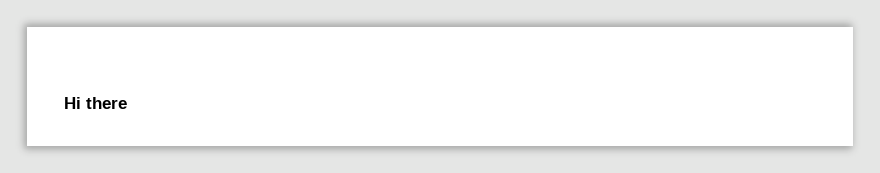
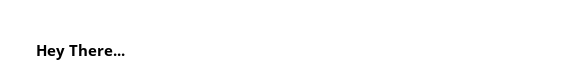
- Hi there
+ Hey There...

